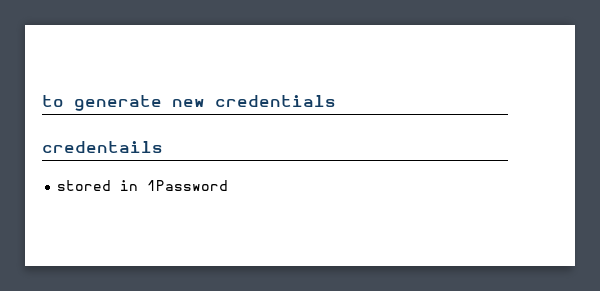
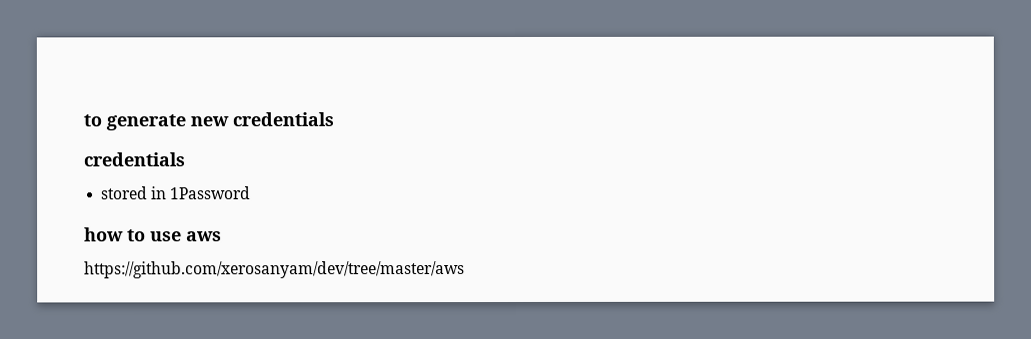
  to generate new credentials
- credentails
+ credentials
+ how to use aws
+ https://github.com/xerosanyam/dev/tree/master/aws

